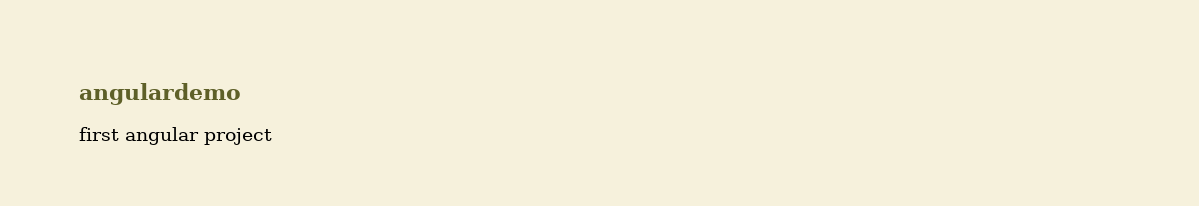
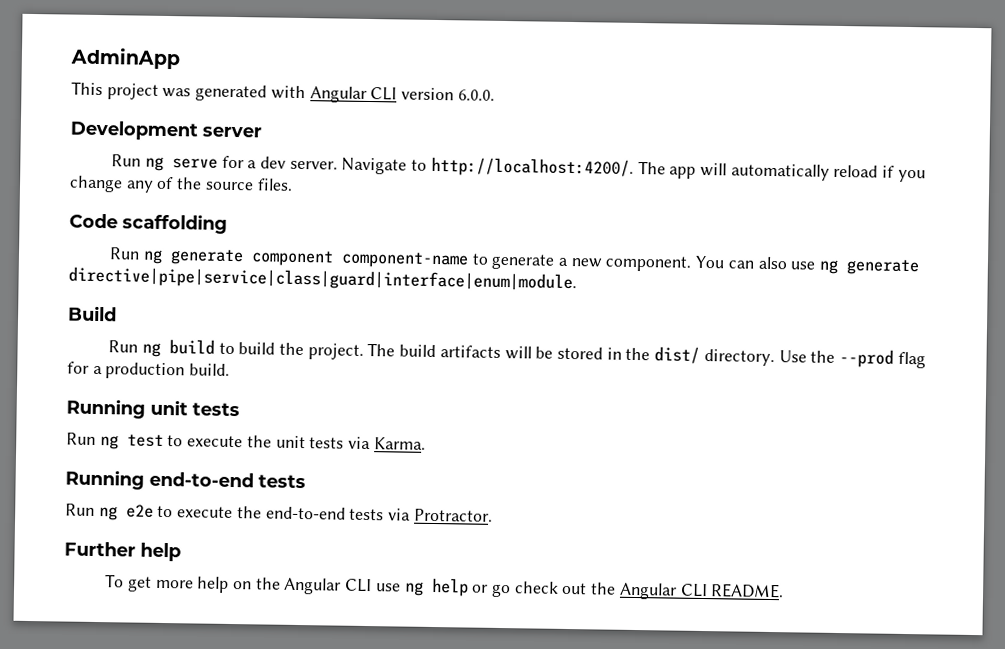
- angulardemo
- first angular project
+ AdminApp
+ This project was generated with Angular CLI version 6.0.0.
+ Development server
+ Run ng serve for a dev server. Navigate to http://localhost:4200/. The app will automatically reload if you change any of the source files.
+ Code scaffolding
+ Run ng generate component component-name to generate a new component. You can also use ng generate directive|pipe|service|class|guard|interface|enum|module.
+ Build
+ Run ng build to build the project. The build artifacts will be stored in the dist/ directory. Use the --prod flag for a production build.
+ Running unit tests
+ Run ng test to execute the unit tests via Karma.
+ Running end-to-end tests
+ Run ng e2e to execute the end-to-end tests via Protractor.
+ Further help
+ To get more help on the Angular CLI use ng help or go check out the Angular CLI README.

